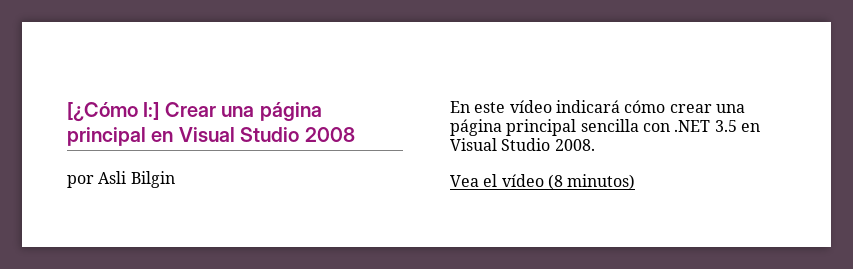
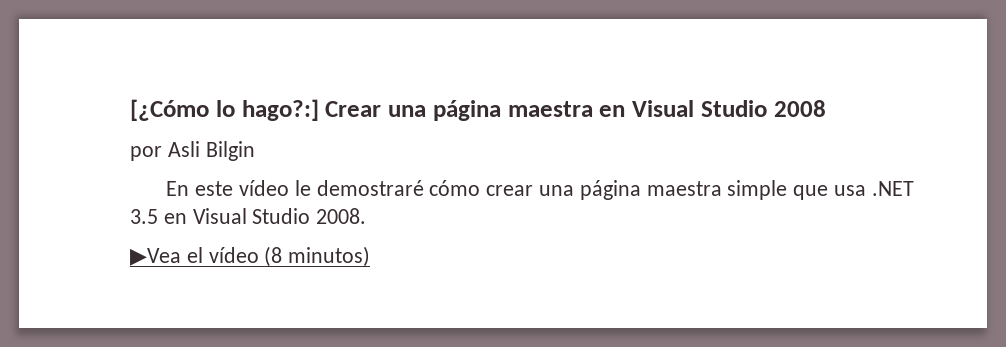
- [¿Cómo I:] Crear una página principal en Visual Studio 2008
+ [¿Cómo lo hago?:] Crear una página maestra en Visual Studio 2008
- En este vídeo indicará cómo crear una página principal sencilla con .NET 3.5 en Visual Studio 2008.
+ En este vídeo le demostraré cómo crear una página maestra simple que usa .NET 3.5 en Visual Studio 2008.
- Vea el vídeo (8 minutos)
+ ▶Vea el vídeo (8 minutos)

